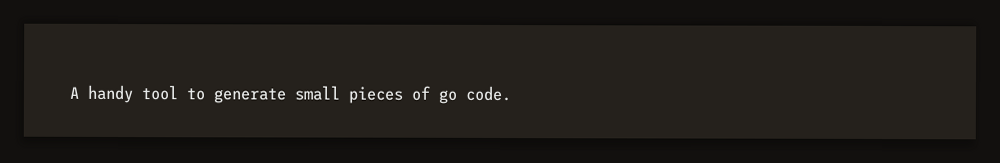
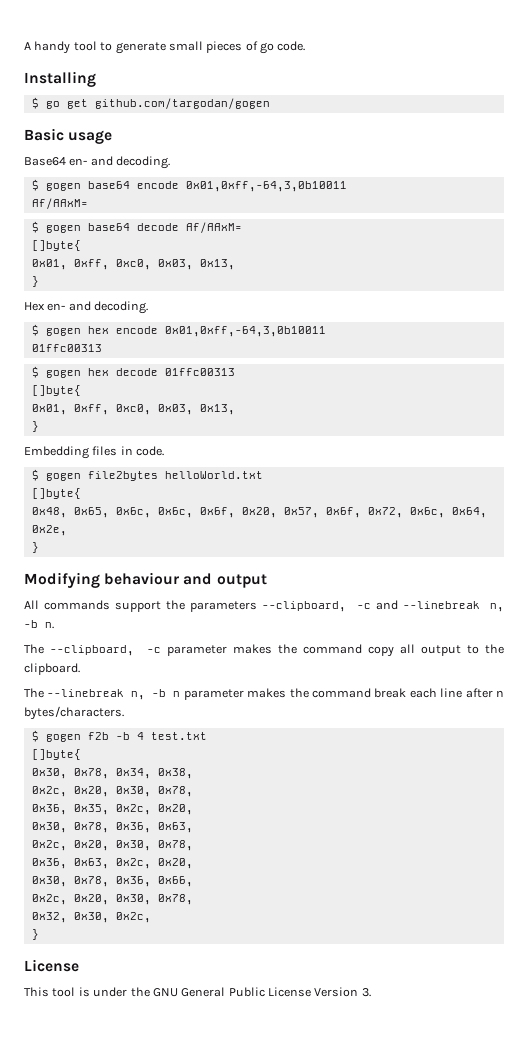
+ Installing
+ $ go get github.com/targodan/gogen
+ Basic usage
+ Base64 en- and decoding.
+ $ gogen base64 encode 0x01,0xff,-64,3,0b10011
+ Af/AAxM=
+ $ gogen base64 decode Af/AAxM=
+ []byte{
+ 0x01, 0xff, 0xc0, 0x03, 0x13,
+ }
+ Hex en- and decoding.
+ $ gogen hex encode 0x01,0xff,-64,3,0b10011
+ 01ffc00313
+ $ gogen hex decode 01ffc00313
+ []byte{
+ 0x01, 0xff, 0xc0, 0x03, 0x13,
+ }
+ Embedding files in code.
+ $ gogen file2bytes helloWorld.txt
+ []byte{
+ 0x48, 0x65, 0x6c, 0x6c, 0x6f, 0x20, 0x57, 0x6f, 0x72, 0x6c, 0x64, 0x2e,
+ }
+ Modifying behaviour and output
+ All commands support the parameters --clipboard, -c and --linebreak n, -b n.
+ The --clipboard, -c parameter makes the command copy all output to the clipboard.
+ The --linebreak n, -b n parameter makes the command break each line after n bytes/characters.
+ $ gogen f2b -b 4 test.txt
+ []byte{
+ 0x30, 0x78, 0x34, 0x38,
+ 0x2c, 0x20, 0x30, 0x78,
+ 0x36, 0x35, 0x2c, 0x20,
+ 0x30, 0x78, 0x36, 0x63,
+ 0x2c, 0x20, 0x30, 0x78,
+ 0x36, 0x63, 0x2c, 0x20,
+ 0x30, 0x78, 0x36, 0x66,
+ 0x2c, 0x20, 0x30, 0x78,
+ 0x32, 0x30, 0x2c,
+ }
+ License
+ This tool is under the GNU General Public License Version 3.

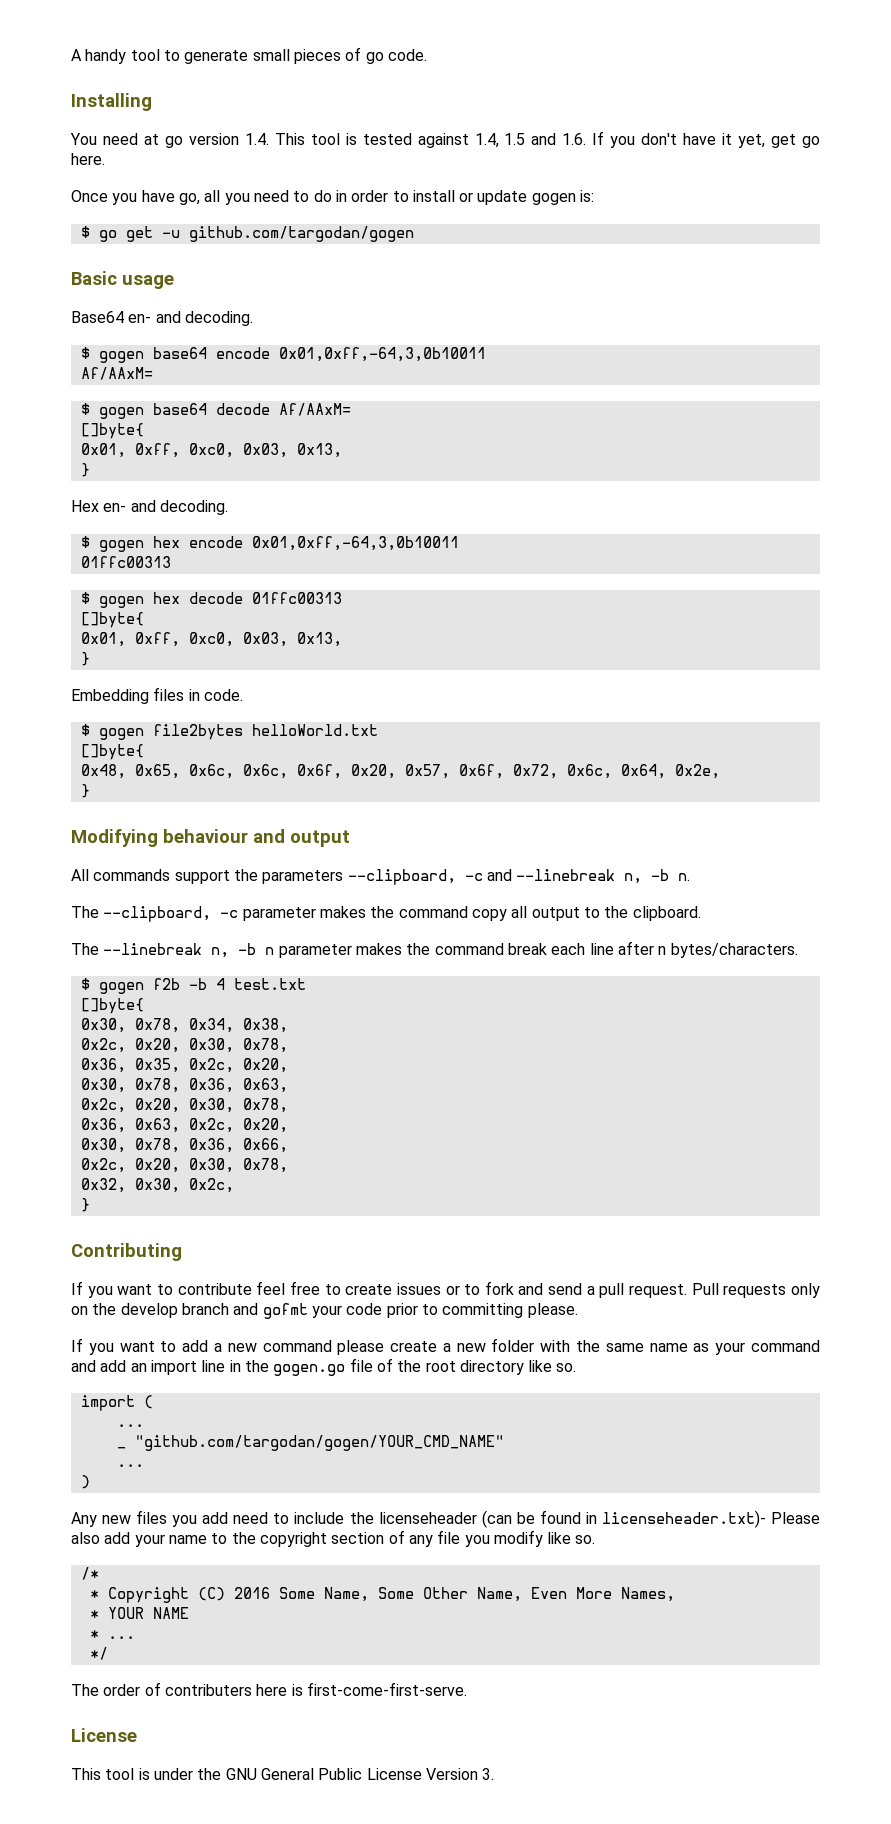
+ You need at go version 1.4. This tool is tested against 1.4, 1.5 and 1.6. If you don't have it yet, get go here.
+ Once you have go, all you need to do in order to install or update gogen is:
- $ go get github.com/targodan/gogen
+ $ go get -u github.com/targodan/gogen
+ Contributing
+ If you want to contribute feel free to create issues or to fork and send a pull request. Pull requests only on the develop branch and gofmt your code prior to committing please.
+ If you want to add a new command please create a new folder with the same name as your command and add an import line in the gogen.go file of the root directory like so.
+ import (
+ ...
+ _ "github.com/targodan/gogen/YOUR_CMD_NAME"
+ ...
+ )
+ Any new files you add need to include the licenseheader (can be found in licenseheader.txt)- Please also add your name to the copyright section of any file you modify like so.
+ /*
+ * Copyright (C) 2016 Some Name, Some Other Name, Even More Names,
+ * YOUR NAME
+ * ...
+ */
+ The order of contributers here is first-come-first-serve.

